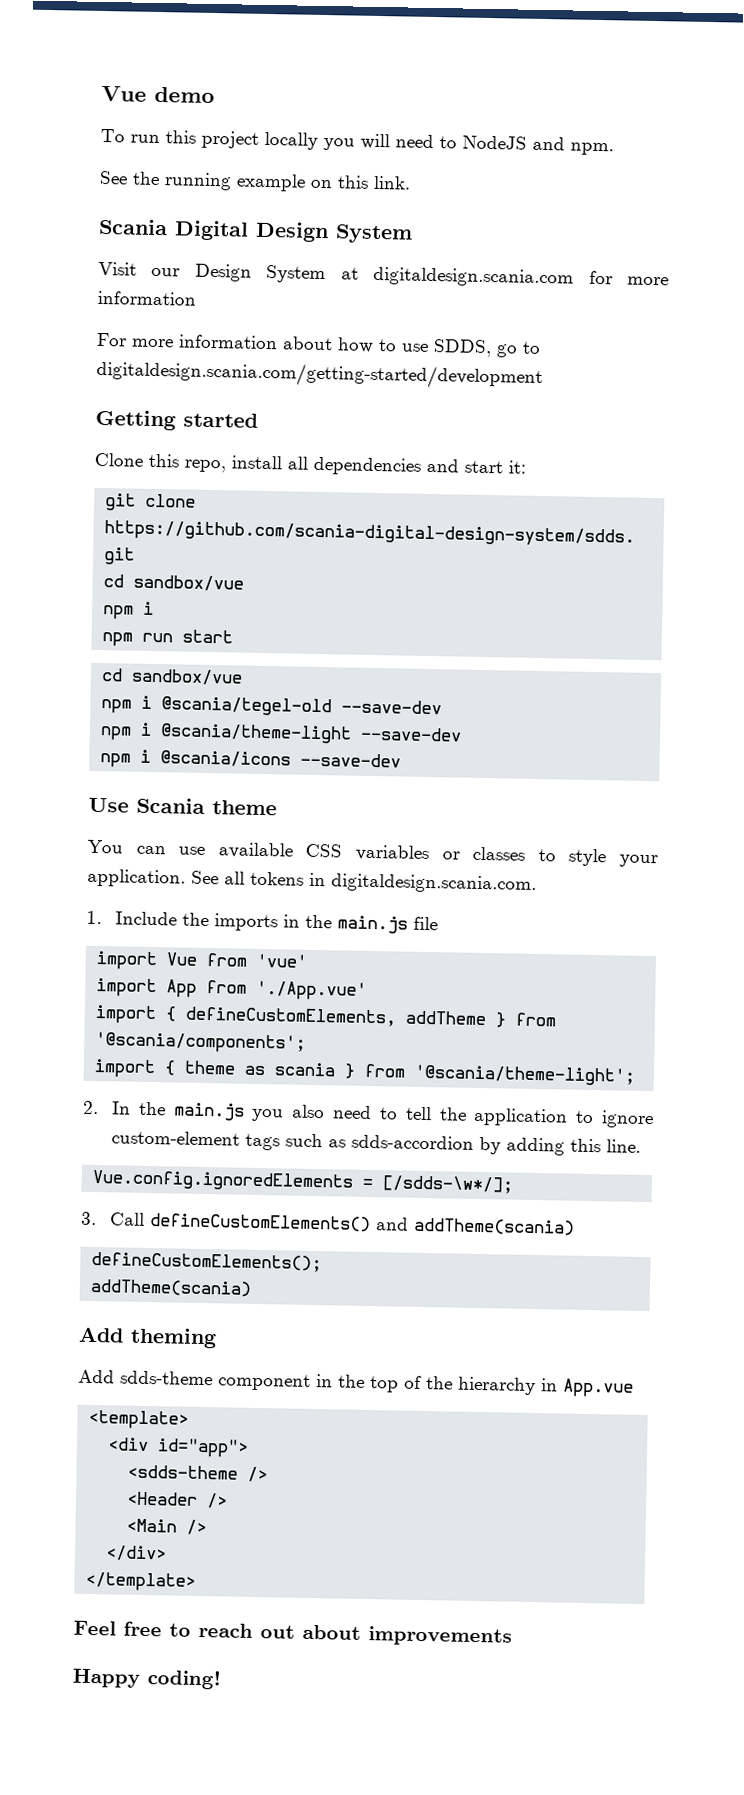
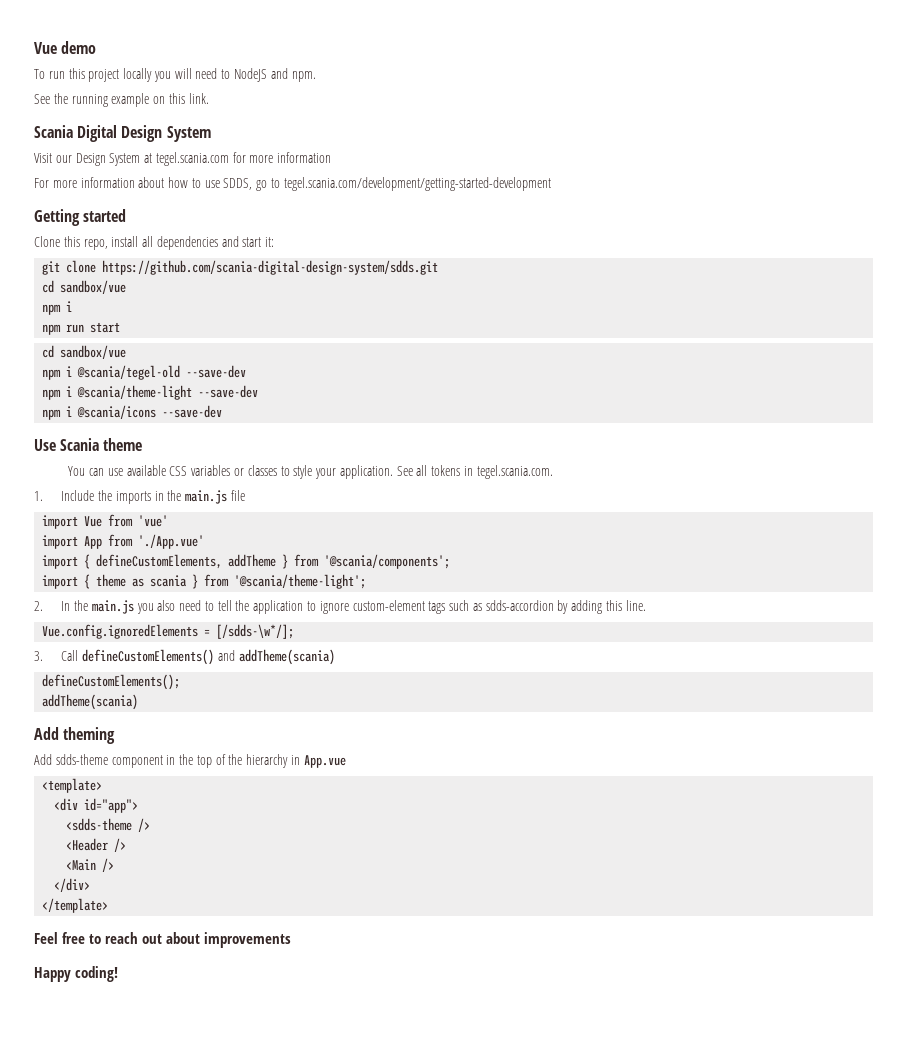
- Visit our Design System at digitaldesign.scania.com for more information
+ Visit our Design System at tegel.scania.com for more information
- For more information about how to use SDDS, go to digitaldesign.scania.com/getting-started/development
+ For more information about how to use SDDS, go to tegel.scania.com/development/getting-started-development
- See all tokens in digitaldesign.scania.com.
+ See all tokens in tegel.scania.com.

